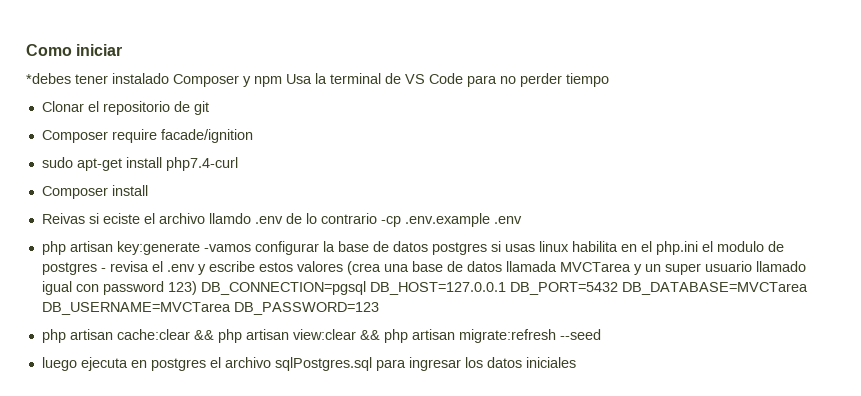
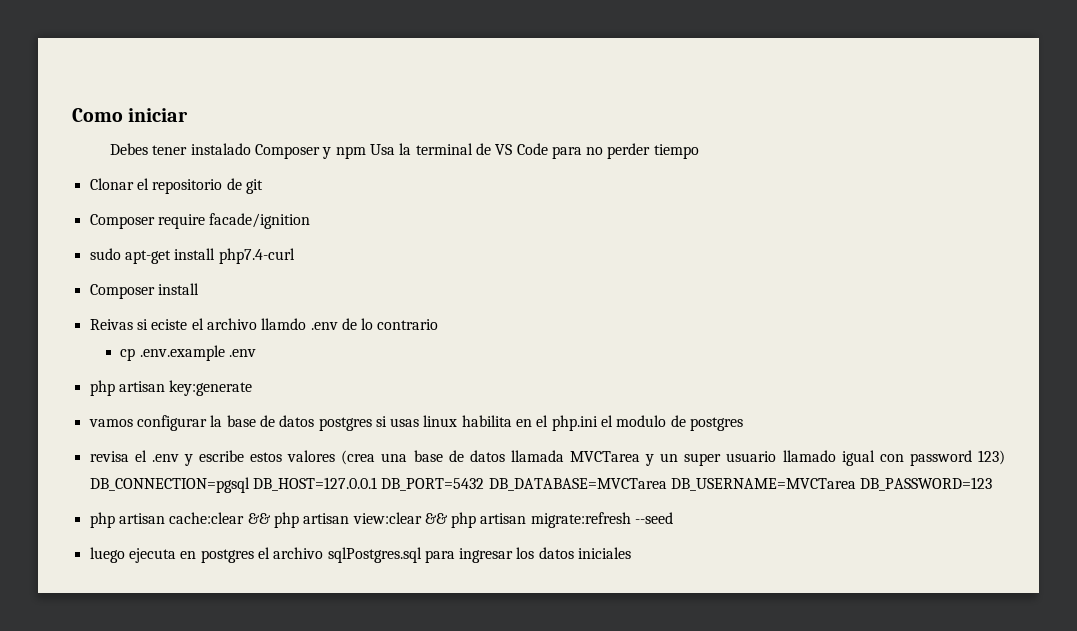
- *debes tener instalado Composer y npm Usa la terminal de VS Code para no perder tiempo
+ Debes tener instalado Composer y npm Usa la terminal de VS Code para no perder tiempo
- Reivas si eciste el archivo llamdo .env de lo contrario -cp .env.example .env
+ Reivas si eciste el archivo llamdo .env de lo contrario
+ cp .env.example .env
- php artisan key:generate -vamos configurar la base de datos postgres si usas linux habilita en el php.ini el modulo de postgres - revisa el .env y escribe estos valores (crea una base de datos llamada MVCTarea y un super usuario llamado igual con password 123) DB_CONNECTION=pgsql DB_HOST=127.0.0.1 DB_PORT=5432 DB_DATABASE=MVCTarea DB_USERNAME=MVCTarea DB_PASSWORD=123
+ php artisan key:generate
+ vamos configurar la base de datos postgres si usas linux habilita en el php.ini el modulo de postgres
+ revisa el .env y escribe estos valores (crea una base de datos llamada MVCTarea y un super usuario llamado igual con password 123) DB_CONNECTION=pgsql DB_HOST=127.0.0.1 DB_PORT=5432 DB_DATABASE=MVCTarea DB_USERNAME=MVCTarea DB_PASSWORD=123

